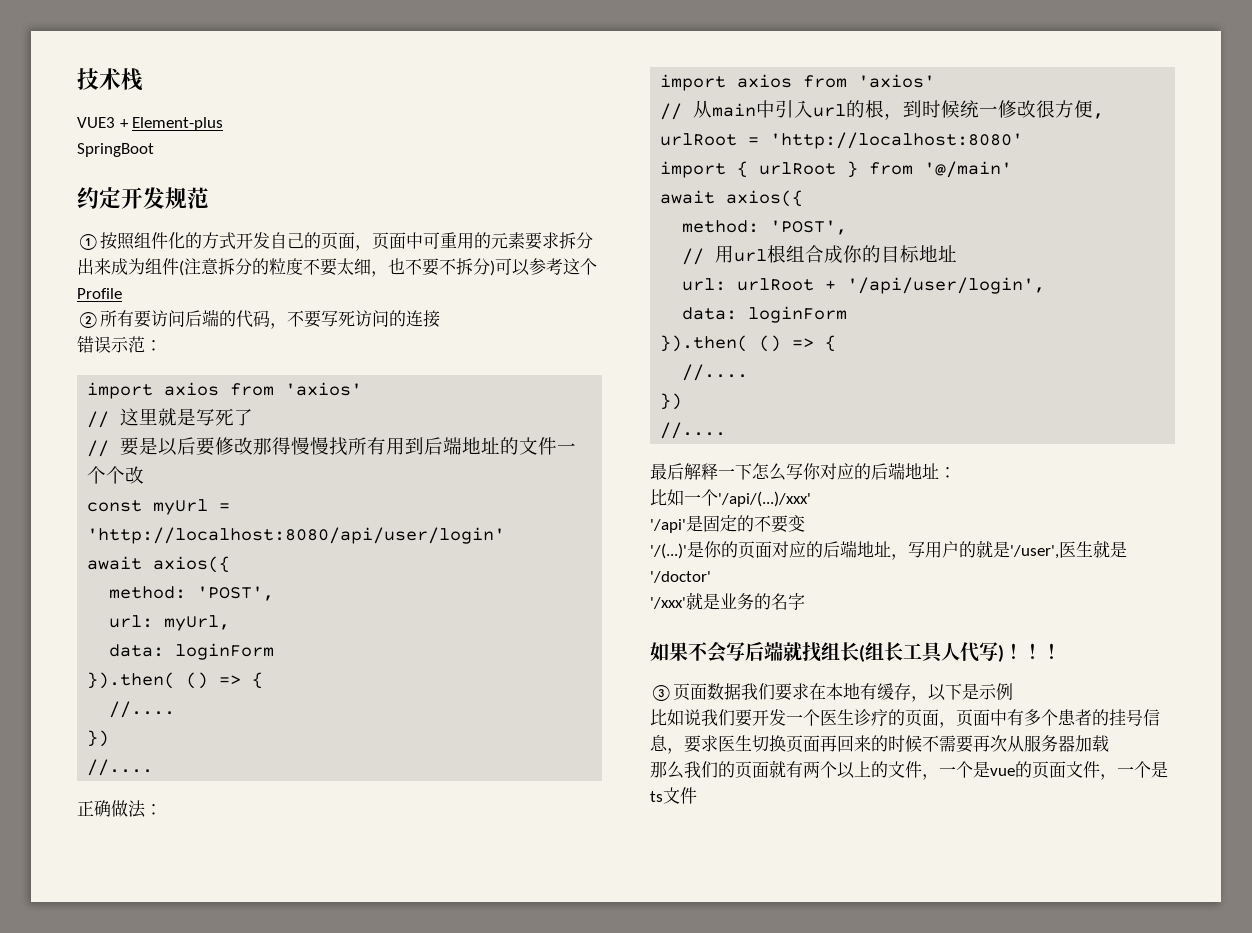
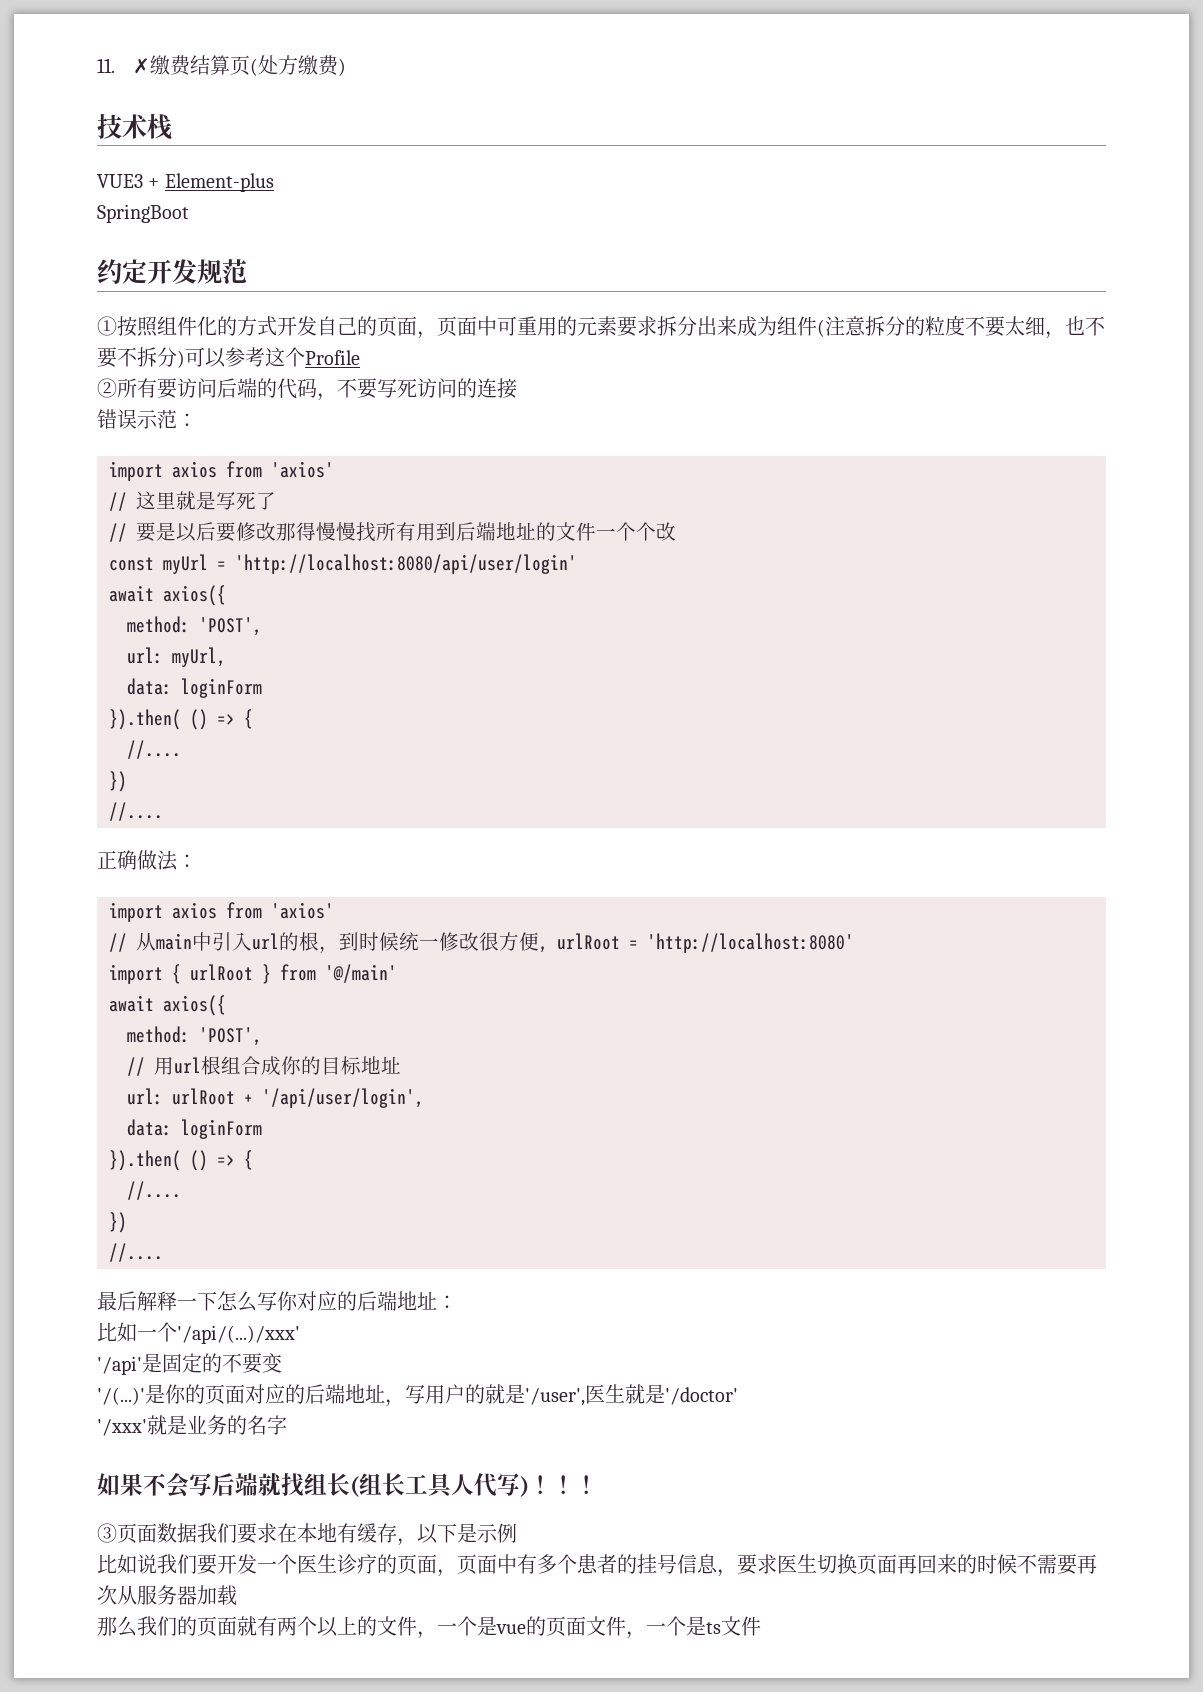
+ 11. ✗缴费结算页(处方缴费)

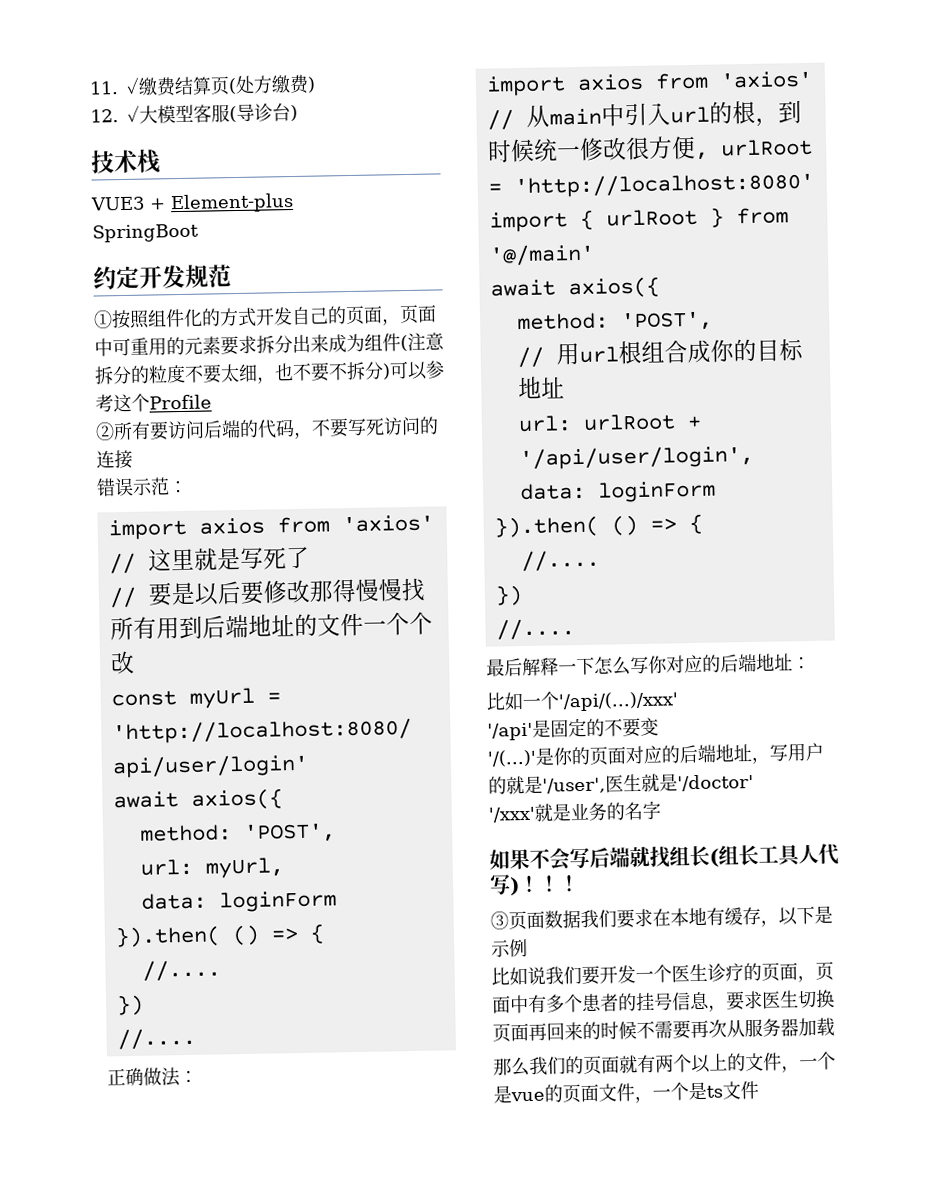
- 11. ✗缴费结算页(处方缴费)
+ 11. ✓缴费结算页(处方缴费)
+ 12. ✓大模型客服(导诊台)

